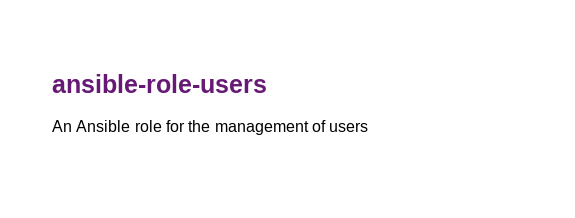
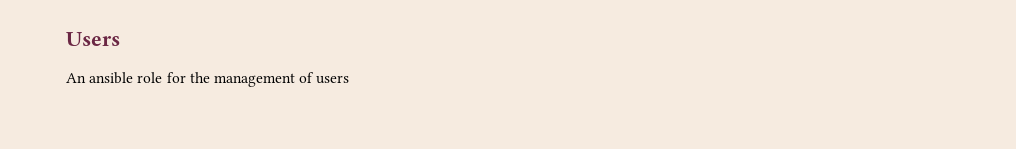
- ansible-role-users
+ Users
- An Ansible role for the management of users
+ An ansible role for the management of users

